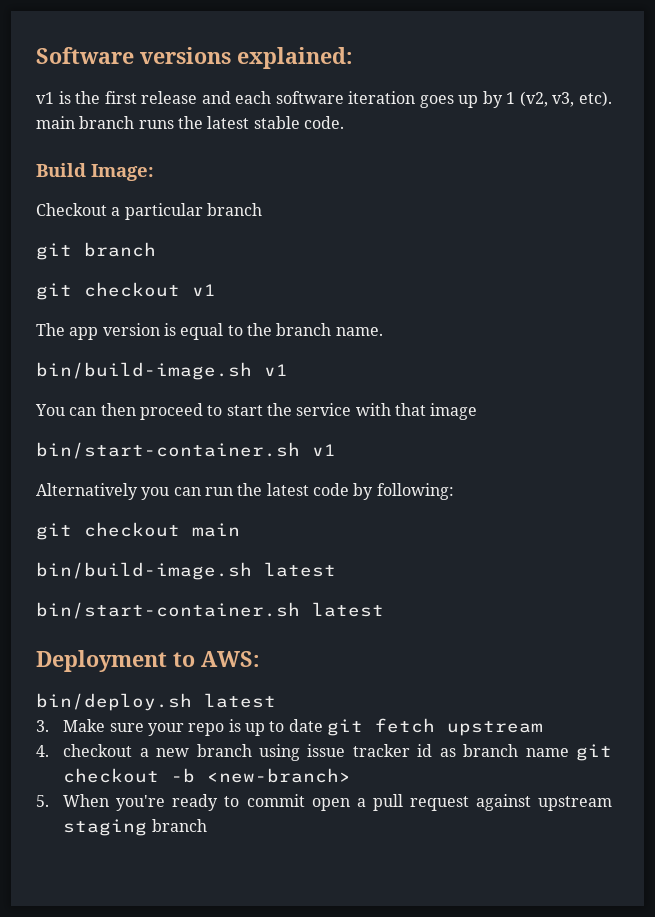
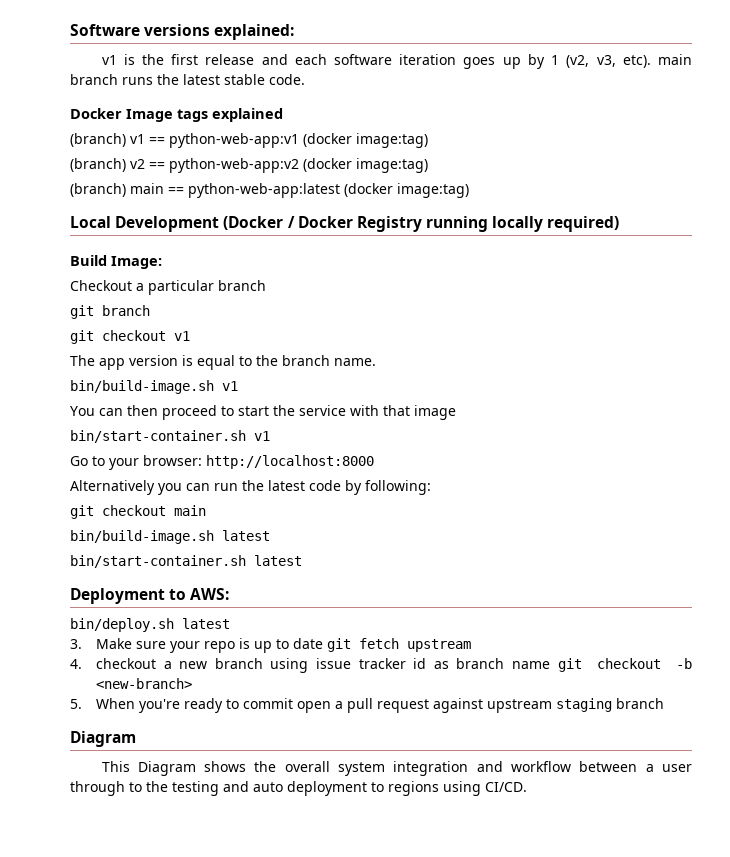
+ Docker Image tags explained
+ (branch) v1 == python-web-app:v1 (docker image:tag)
+ (branch) v2 == python-web-app:v2 (docker image:tag)
+ (branch) main == python-web-app:latest (docker image:tag)
+ Local Development (Docker / Docker Registry running locally required)
+ Go to your browser: http://localhost:8000
  5. When you're ready to commit open a pull request against upstream staging branch
+ Diagram
+ This Diagram shows the overall system integration and workflow between a user through to the testing and auto deployment to regions using CI/CD.

